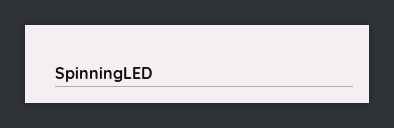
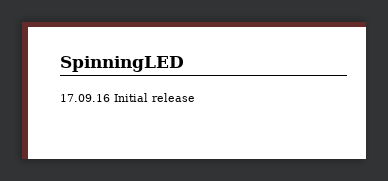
+ 17.09.16 Initial release

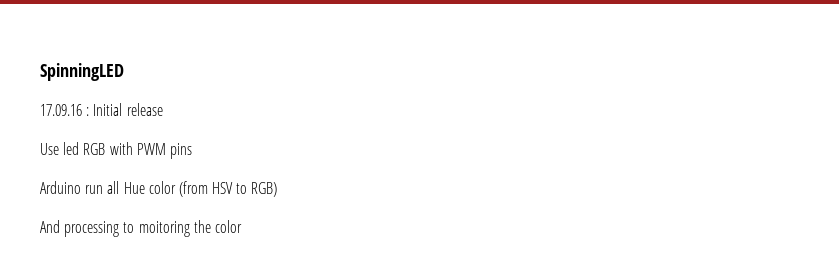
- 17.09.16 Initial release
+ 17.09.16 : Initial release
+ Use led RGB with PWM pins
+ Arduino run all Hue color (from HSV to RGB)
+ And processing to moitoring the color

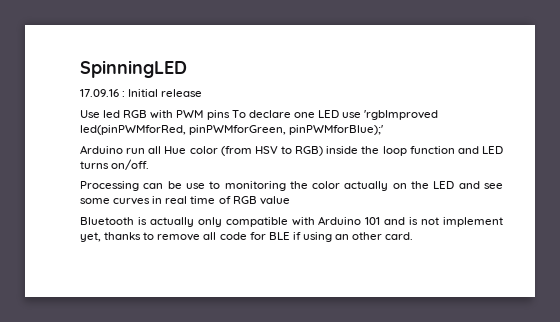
- Use led RGB with PWM pins
+ Use led RGB with PWM pins To declare one LED use 'rgbImproved led(pinPWMforRed, pinPWMforGreen, pinPWMforBlue);'
- Arduino run all Hue color (from HSV to RGB)
- And processing to moitoring the color
+ Arduino run all Hue color (from HSV to RGB) inside the loop function and LED turns on/off.
+ Processing can be use to monitoring the color actually on the LED and see some curves in real time of RGB value
+ Bluetooth is actually only compatible with Arduino 101 and is not implement yet, thanks to remove all code for BLE if using an other card.

